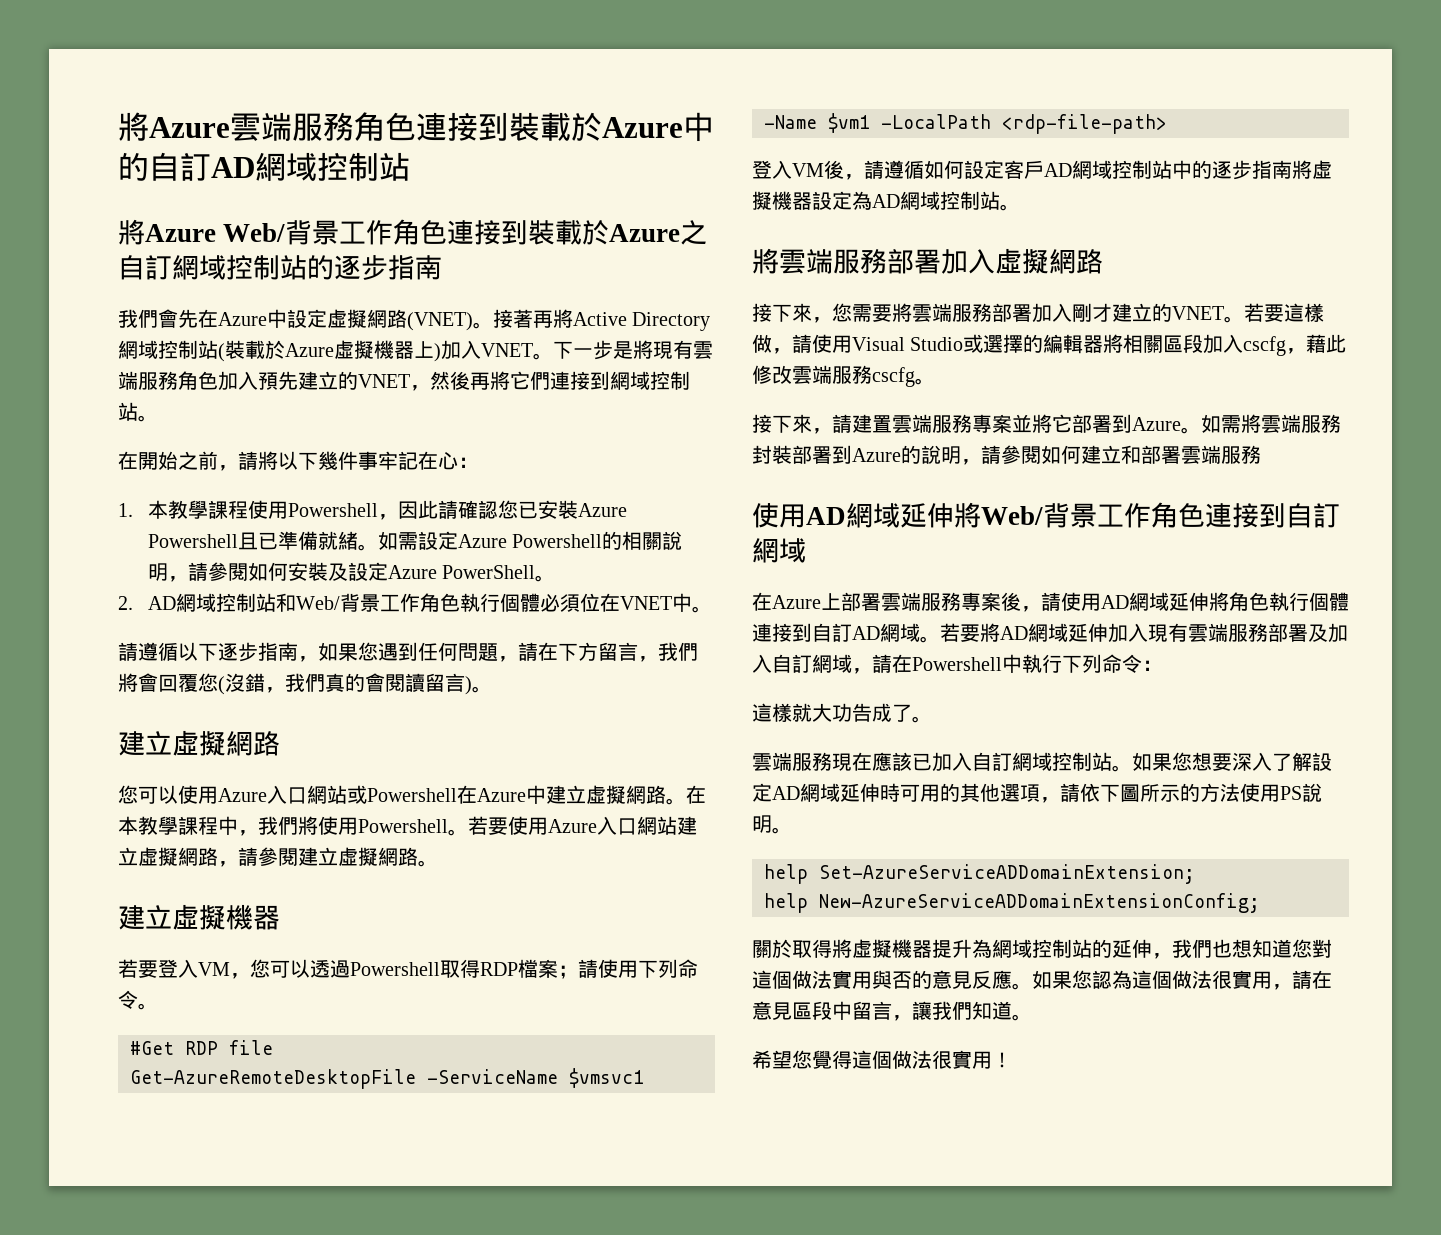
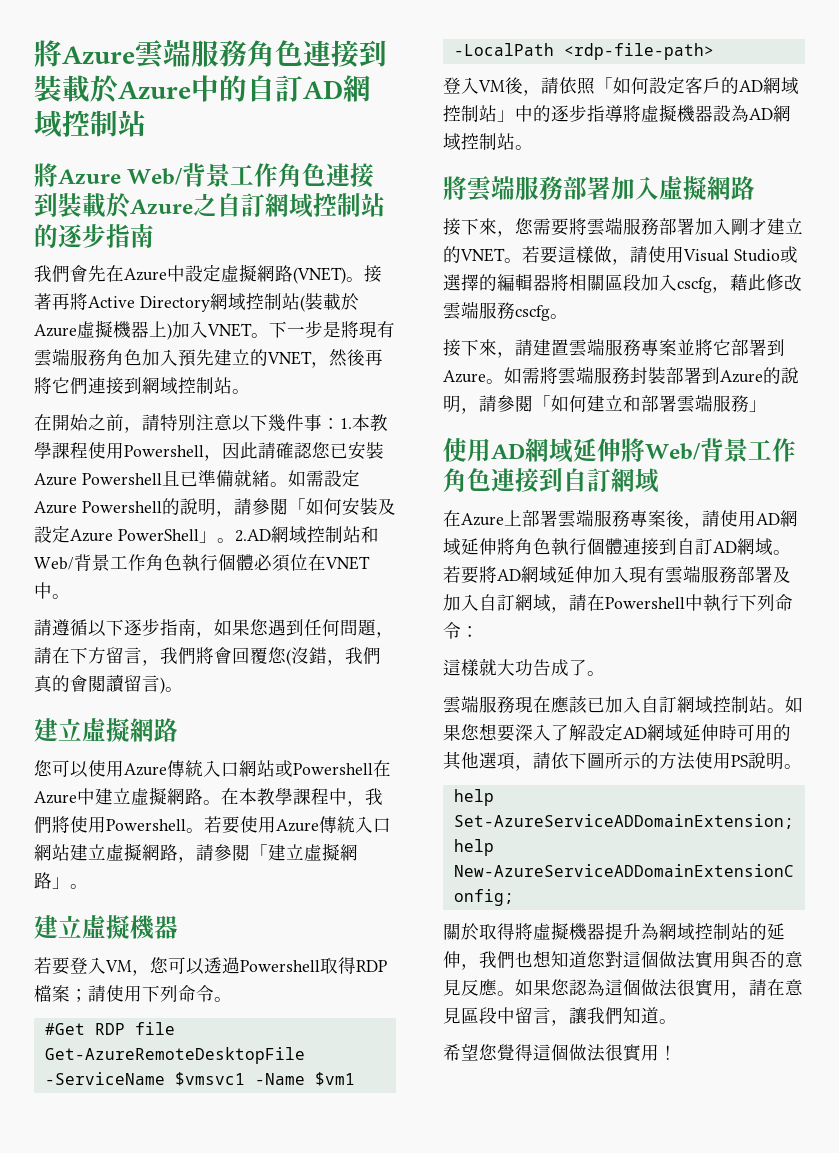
- 在開始之前，請將以下幾件事牢記在心：
- 1.本教學課程使用Powershell，因此請確認您已安裝Azure Powershell且已準備就緒。
+ 在開始之前，請特別注意以下幾件事：1.本教學課程使用Powershell，因此請確認您已安裝Azure Powershell且已準備就緒。
- 如需設定Azure Powershell的相關說明，請參閱如何安裝及設定Azure PowerShell。
- 2. AD網域控制站和Web/背景工作角色執行個體必須位在VNET中。
+ 如需設定Azure Powershell的說明，請參閱「如何安裝及設定Azure PowerShell」。2.AD網域控制站和Web/背景工作角色執行個體必須位在VNET中。
- 您可以使用Azure入口網站或Powershell在Azure中建立虛擬網路。
+ 您可以使用Azure傳統入口網站或Powershell在Azure中建立虛擬網路。
- 若要使用Azure入口網站建立虛擬網路，請參閱建立虛擬網路。
+ 若要使用Azure傳統入口網站建立虛擬網路，請參閱「建立虛擬網路」。
- 登入VM後，請遵循如何設定客戶AD網域控制站中的逐步指南將虛擬機器設定為AD網域控制站。
+ 登入VM後，請依照「如何設定客戶的AD網域控制站」中的逐步指導將虛擬機器設為AD網域控制站。
- 如需將雲端服務封裝部署到Azure的說明，請參閱如何建立和部署雲端服務
+ 如需將雲端服務封裝部署到Azure的說明，請參閱「如何建立和部署雲端服務」

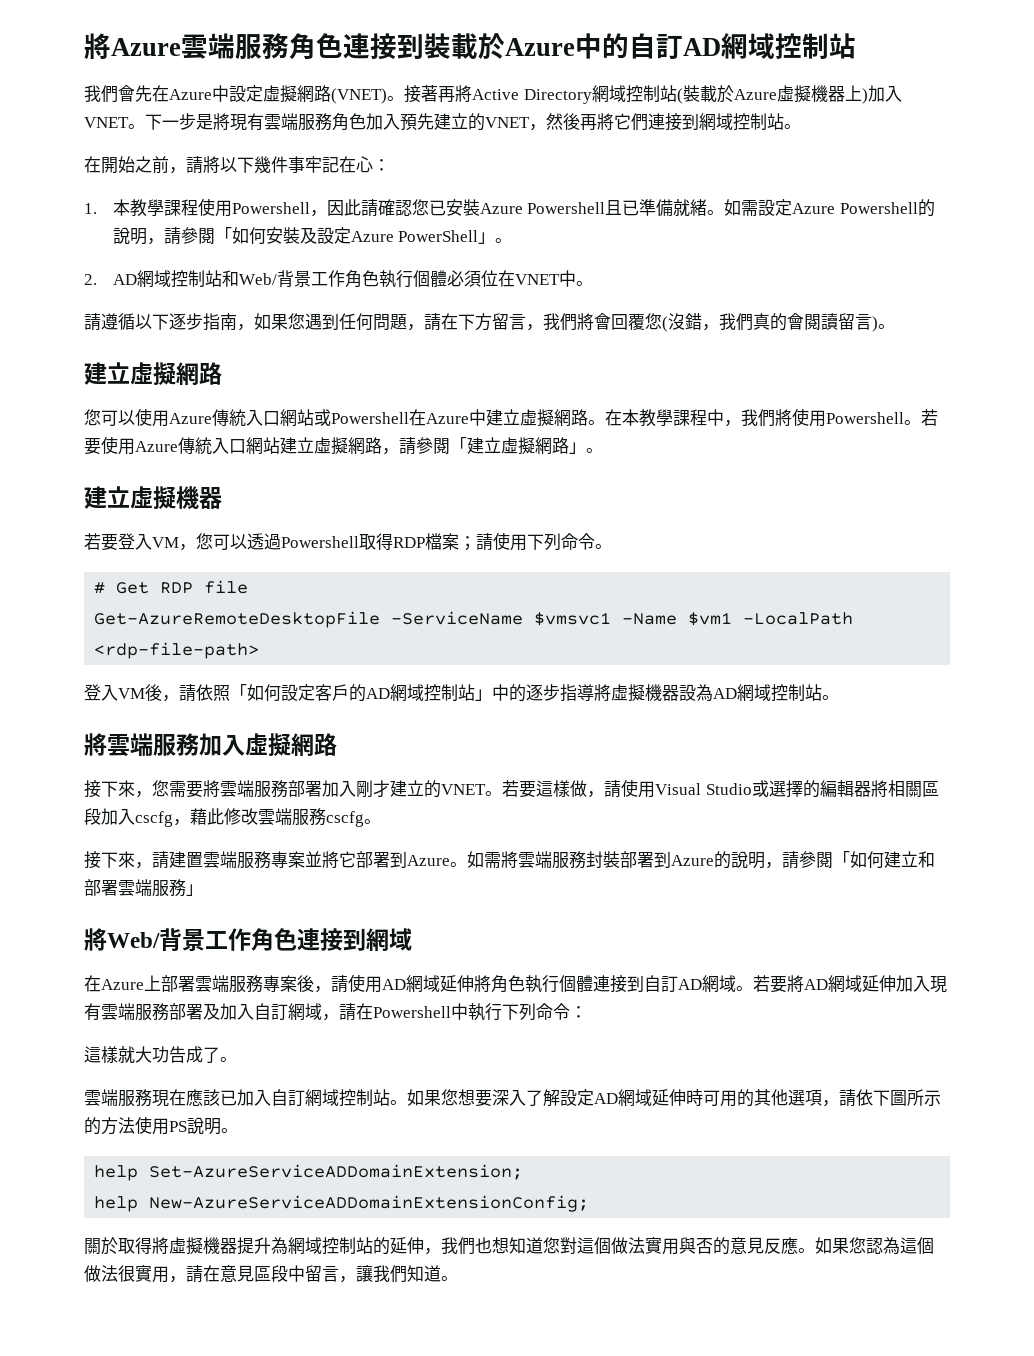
- 將Azure Web/背景工作角色連接到裝載於Azure之自訂網域控制站的逐步指南
- 在開始之前，請特別注意以下幾件事：1.本教學課程使用Powershell，因此請確認您已安裝Azure Powershell且已準備就緒。
+ 在開始之前，請將以下幾件事牢記在心：
+ 1.本教學課程使用Powershell，因此請確認您已安裝Azure Powershell且已準備就緒。
- 如需設定Azure Powershell的說明，請參閱「如何安裝及設定Azure PowerShell」。2.AD網域控制站和Web/背景工作角色執行個體必須位在VNET中。
+ 如需設定Azure Powershell的說明，請參閱「如何安裝及設定Azure PowerShell」。
+ 2. AD網域控制站和Web/背景工作角色執行個體必須位在VNET中。
- #Get RDP file
+ # Get RDP file
- 將雲端服務部署加入虛擬網路
+ 將雲端服務加入虛擬網路
- 使用AD網域延伸將Web/背景工作角色連接到自訂網域
+ 將Web/背景工作角色連接到網域
- 希望您覺得這個做法很實用！

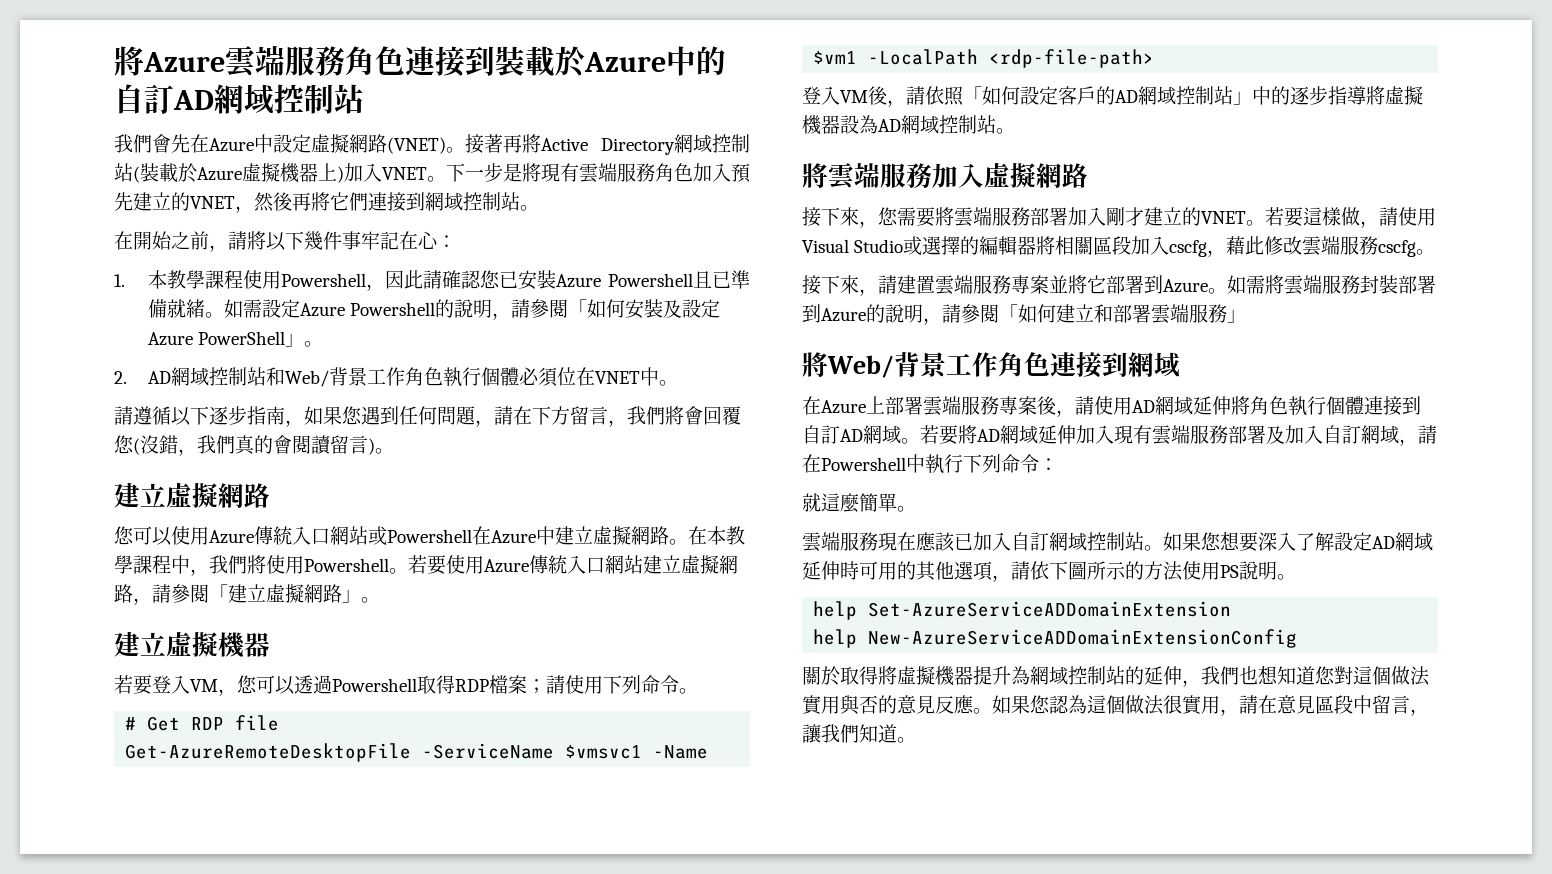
- 這樣就大功告成了。
+ 就這麼簡單。
- help Set-AzureServiceADDomainExtension;
- help New-AzureServiceADDomainExtensionConfig;
+ help Set-AzureServiceADDomainExtension
+ help New-AzureServiceADDomainExtensionConfig

